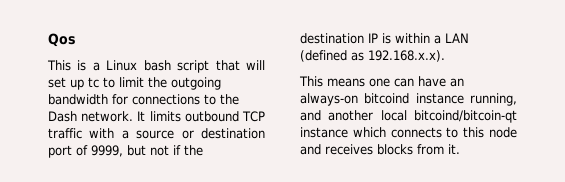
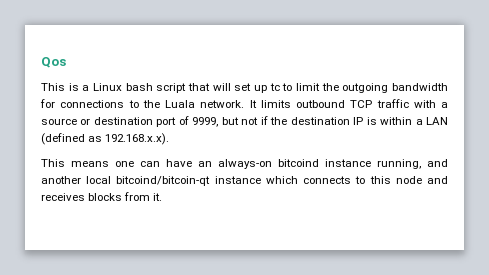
- This is a Linux bash script that will set up tc to limit the outgoing bandwidth for connections to the Dash network.
+ This is a Linux bash script that will set up tc to limit the outgoing bandwidth for connections to the Luala network.

